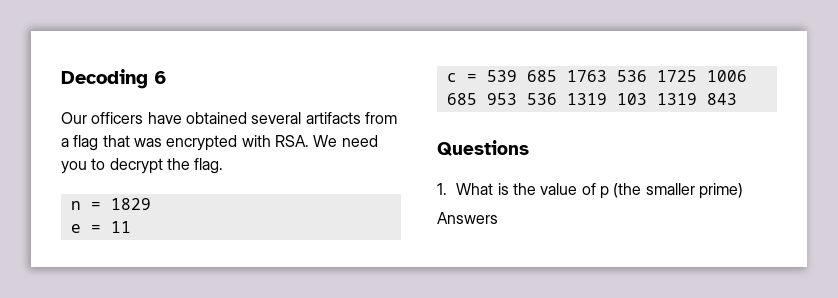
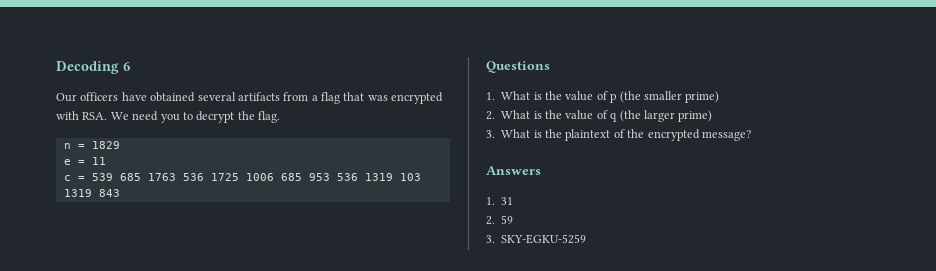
+ 2. What is the value of q (the larger prime)
+ 3. What is the plaintext of the encrypted message?
  Answers
+ 1. 31
+ 2. 59
+ 3. SKY-EGKU-5259

